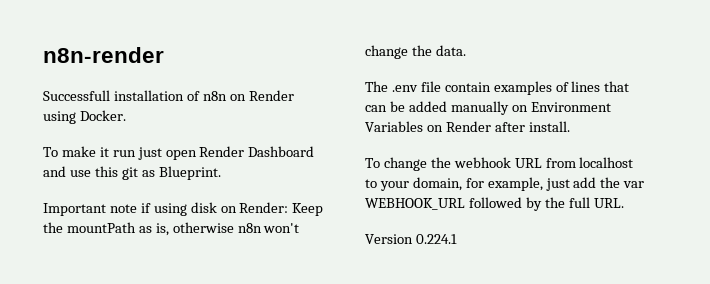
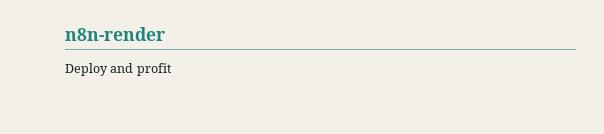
- Successfull installation of n8n on Render using Docker.
- To make it run just open Render Dashboard and use this git as Blueprint.
- Important note if using disk on Render: Keep the mountPath as is, otherwise n8n won't change the data.
- The .env file contain examples of lines that can be added manually on Environment Variables on Render after install.
- To change the webhook URL from localhost to your domain, for example, just add the var WEBHOOK_URL followed by the full URL.
- Version 0.224.1
+ Deploy and profit

